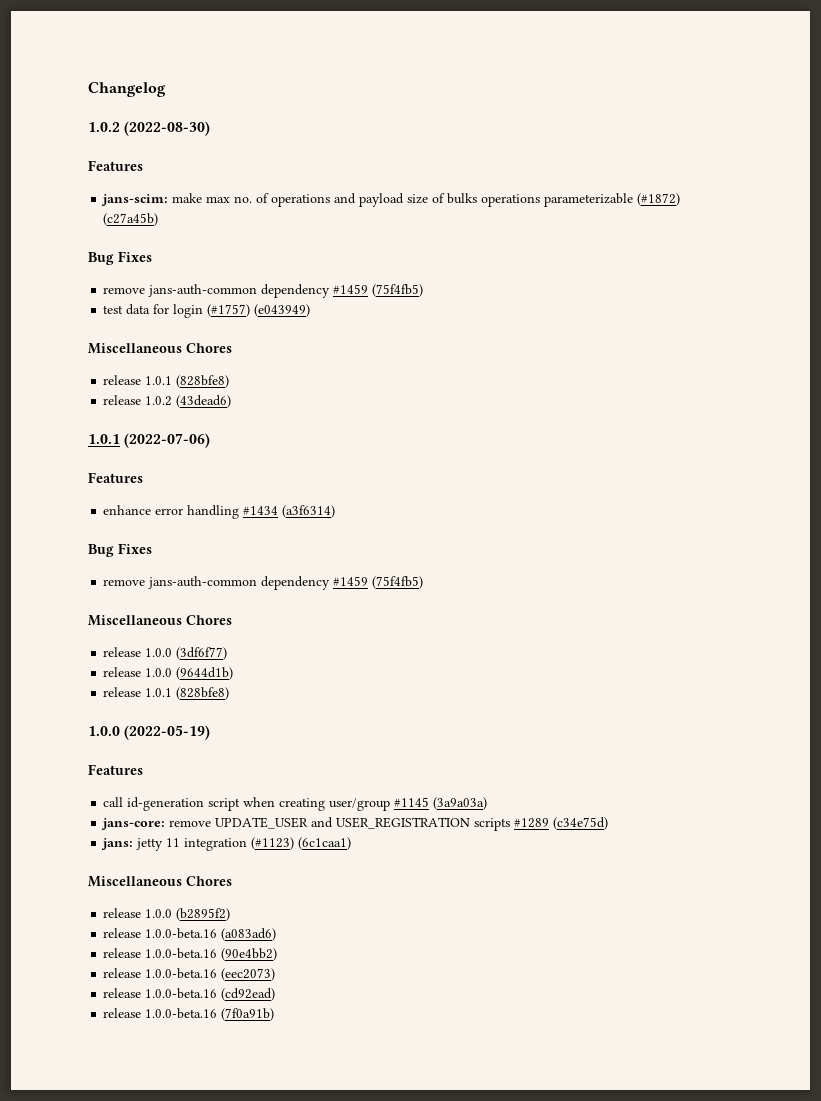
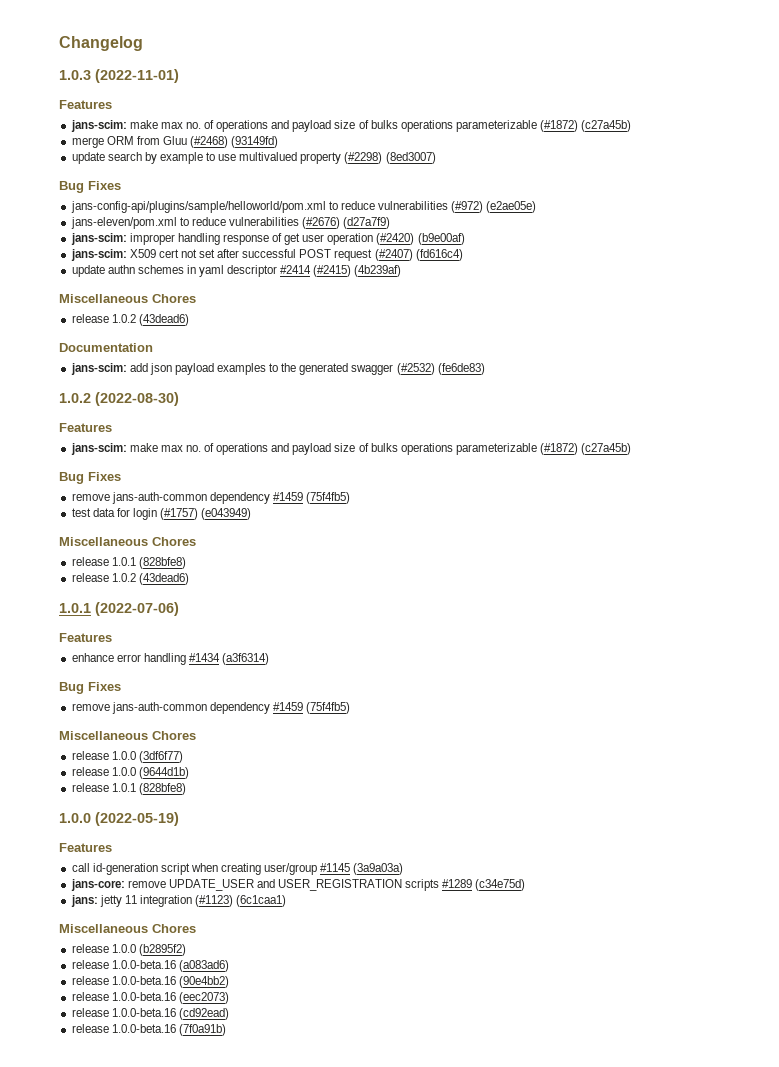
+ 1.0.3 (2022-11-01)
+ Features
+ jans-scim: make max no. of operations and payload size of bulks operations parameterizable (#1872) (c27a45b)
+ merge ORM from Gluu (#2468) (93149fd)
+ update search by example to use multivalued property (#2298) (8ed3007)
+ Bug Fixes
+ jans-config-api/plugins/sample/helloworld/pom.xml to reduce vulnerabilities (#972) (e2ae05e)
+ jans-eleven/pom.xml to reduce vulnerabilities (#2676) (d27a7f9)
+ jans-scim: improper handling response of get user operation (#2420) (b9e00af)
+ jans-scim: X509 cert not set after successful POST request (#2407) (fd616c4)
+ update authn schemes in yaml descriptor #2414 (#2415) (4b239af)
+ Miscellaneous Chores
+ release 1.0.2 (43dead6)
+ Documentation
+ jans-scim: add json payload examples to the generated swagger (#2532) (fe6de83)

